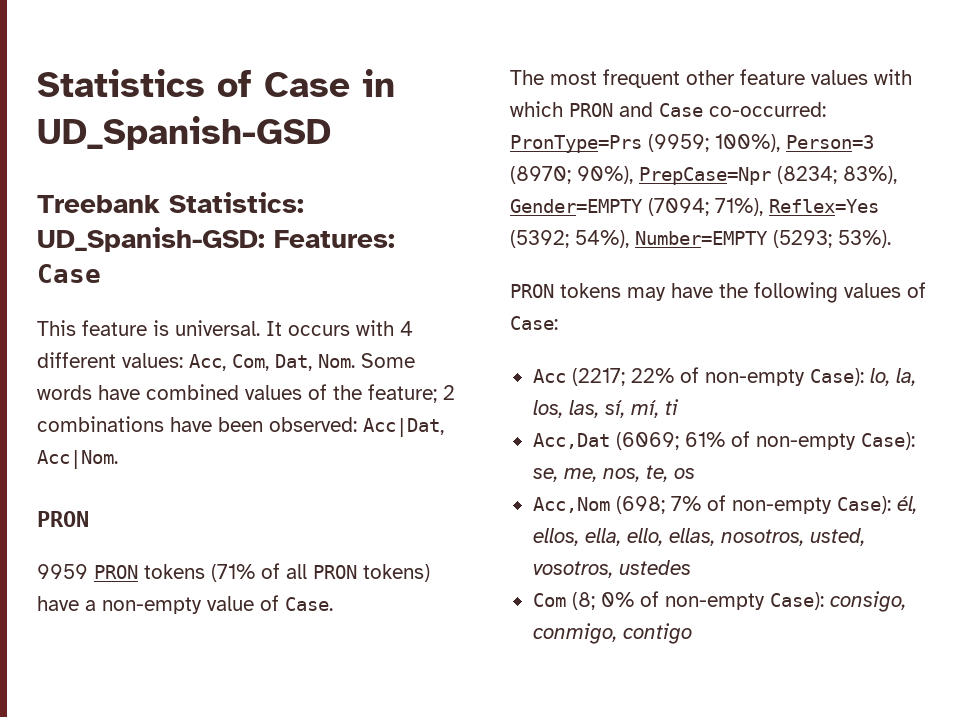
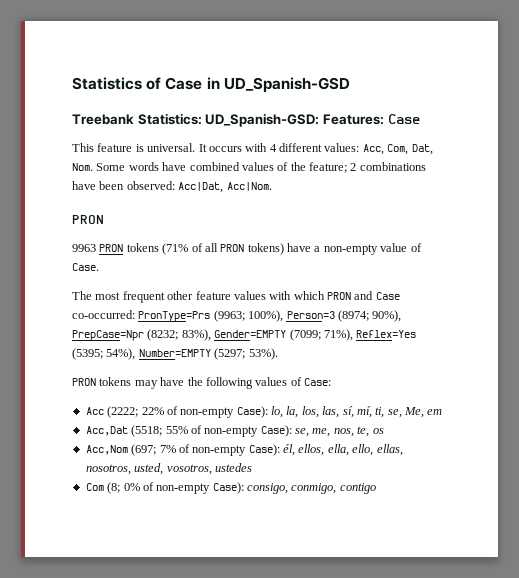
- 9959 PRON tokens (71% of all PRON tokens) have a non-empty value of Case.
+ 9963 PRON tokens (71% of all PRON tokens) have a non-empty value of Case.
- The most frequent other feature values with which PRON and Case co-occurred: PronType=Prs (9959; 100%), Person=3 (8970; 90%), PrepCase=Npr (8234; 83%), Gender=EMPTY (7094; 71%), Reflex=Yes (5392; 54%), Number=EMPTY (5293; 53%).
+ The most frequent other feature values with which PRON and Case co-occurred: PronType=Prs (9963; 100%), Person=3 (8974; 90%), PrepCase=Npr (8232; 83%), Gender=EMPTY (7099; 71%), Reflex=Yes (5395; 54%), Number=EMPTY (5297; 53%).
- Acc (2217; 22% of non-empty Case): lo, la, los, las, sí, mí, ti
+ Acc (2222; 22% of non-empty Case): lo, la, los, las, sí, mí, ti, se, Me, em
- Acc,Dat (6069; 61% of non-empty Case): se, me, nos, te, os
+ Acc,Dat (5518; 55% of non-empty Case): se, me, nos, te, os
- Acc,Nom (698; 7% of non-empty Case): él, ellos, ella, ello, ellas, nosotros, usted, vosotros, ustedes
+ Acc,Nom (697; 7% of non-empty Case): él, ellos, ella, ello, ellas, nosotros, usted, vosotros, ustedes

